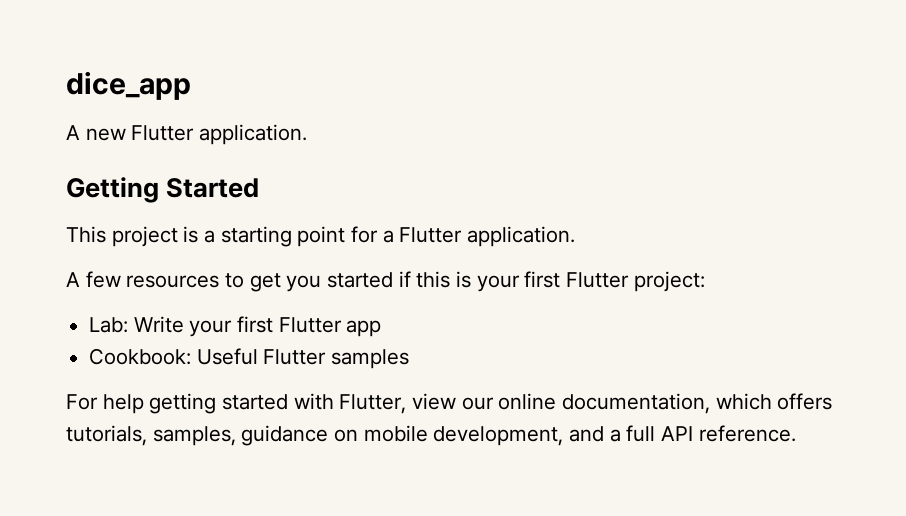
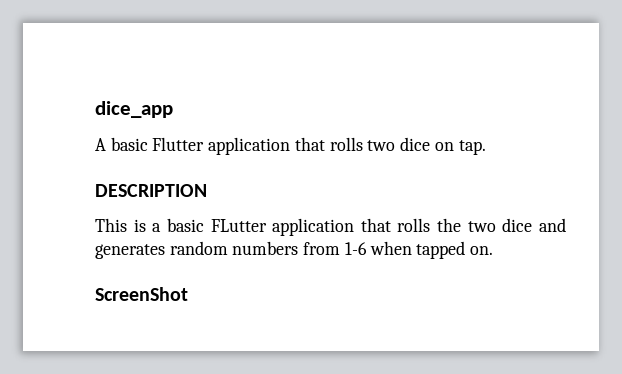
- A new Flutter application.
- Getting Started
+ A basic Flutter application that rolls two dice on tap.
+ DESCRIPTION
- This project is a starting point for a Flutter application.
- A few resources to get you started if this is your first Flutter project:
- Lab: Write your first Flutter app
- Cookbook: Useful Flutter samples
- For help getting started with Flutter, view our online documentation, which offers tutorials, samples, guidance on mobile development, and a full API reference.
+ This is a basic FLutter application that rolls the two dice and generates random numbers from 1-6 when tapped on.
+ ScreenShot

